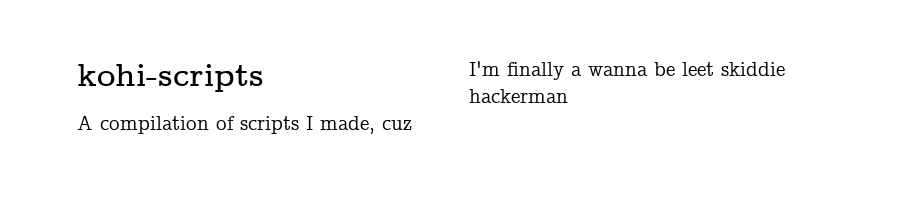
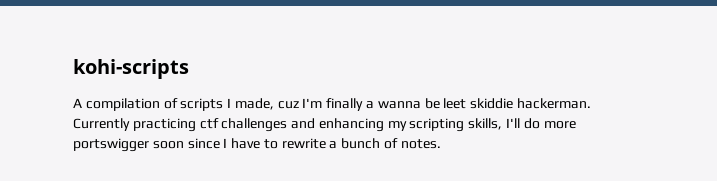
- A compilation of scripts I made, cuz I'm finally a wanna be leet skiddie hackerman
+ A compilation of scripts I made, cuz I'm finally a wanna be leet skiddie hackerman. Currently practicing ctf challenges and enhancing my scripting skills, I'll do more portswigger soon since I have to rewrite a bunch of notes.

